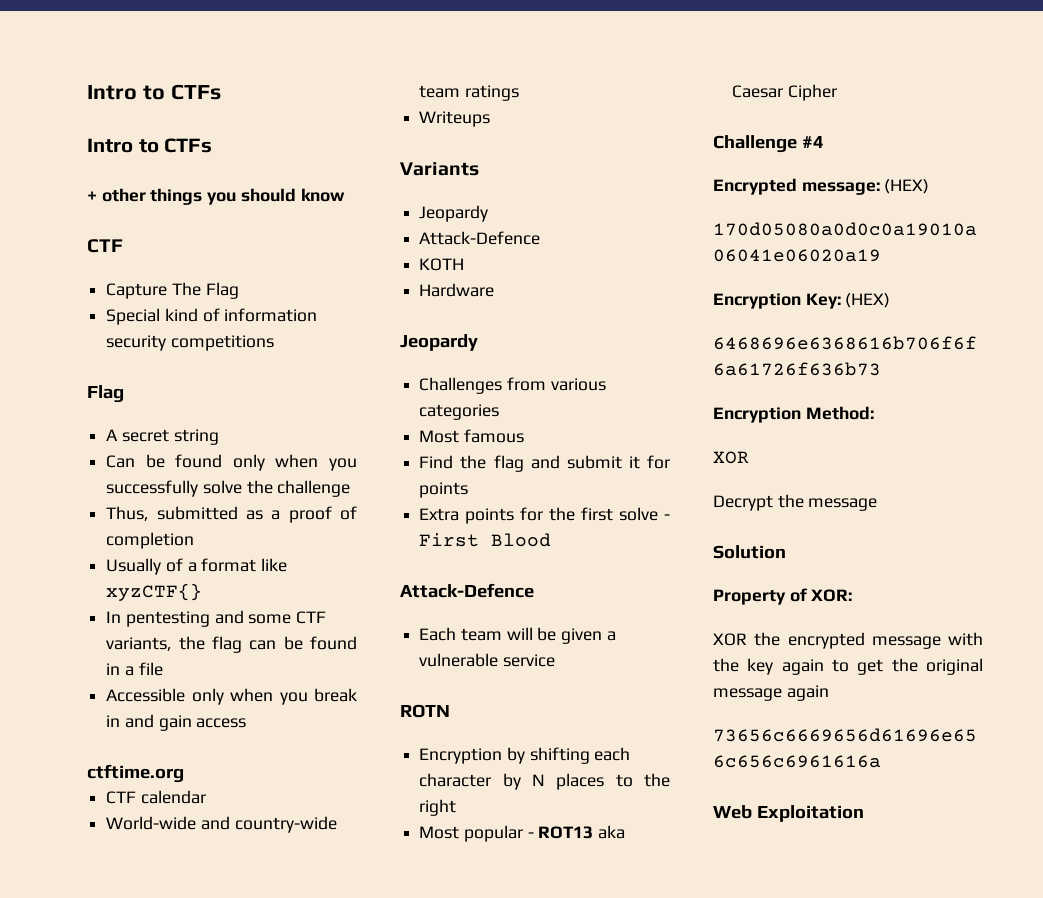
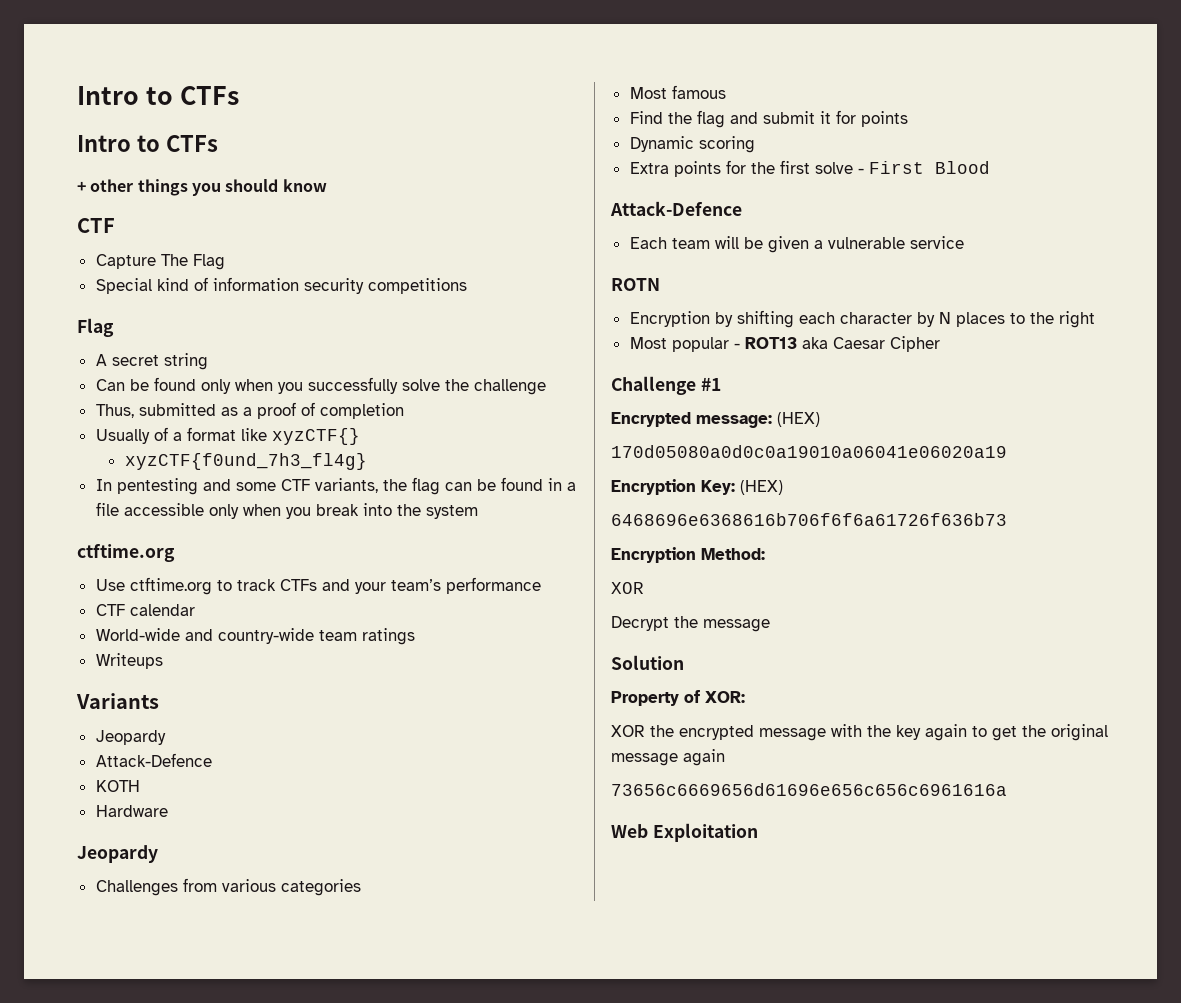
+ xyzCTF{f0und_7h3_fl4g}
- In pentesting and some CTF variants, the flag can be found in a file
- Accessible only when you break in and gain access
+ In pentesting and some CTF variants, the flag can be found in a file accessible only when you break into the system
  ctftime.org
+ Use ctftime.org to track CTFs and your team’s performance
+ Dynamic scoring
- Challenge #4
+ Challenge #1

